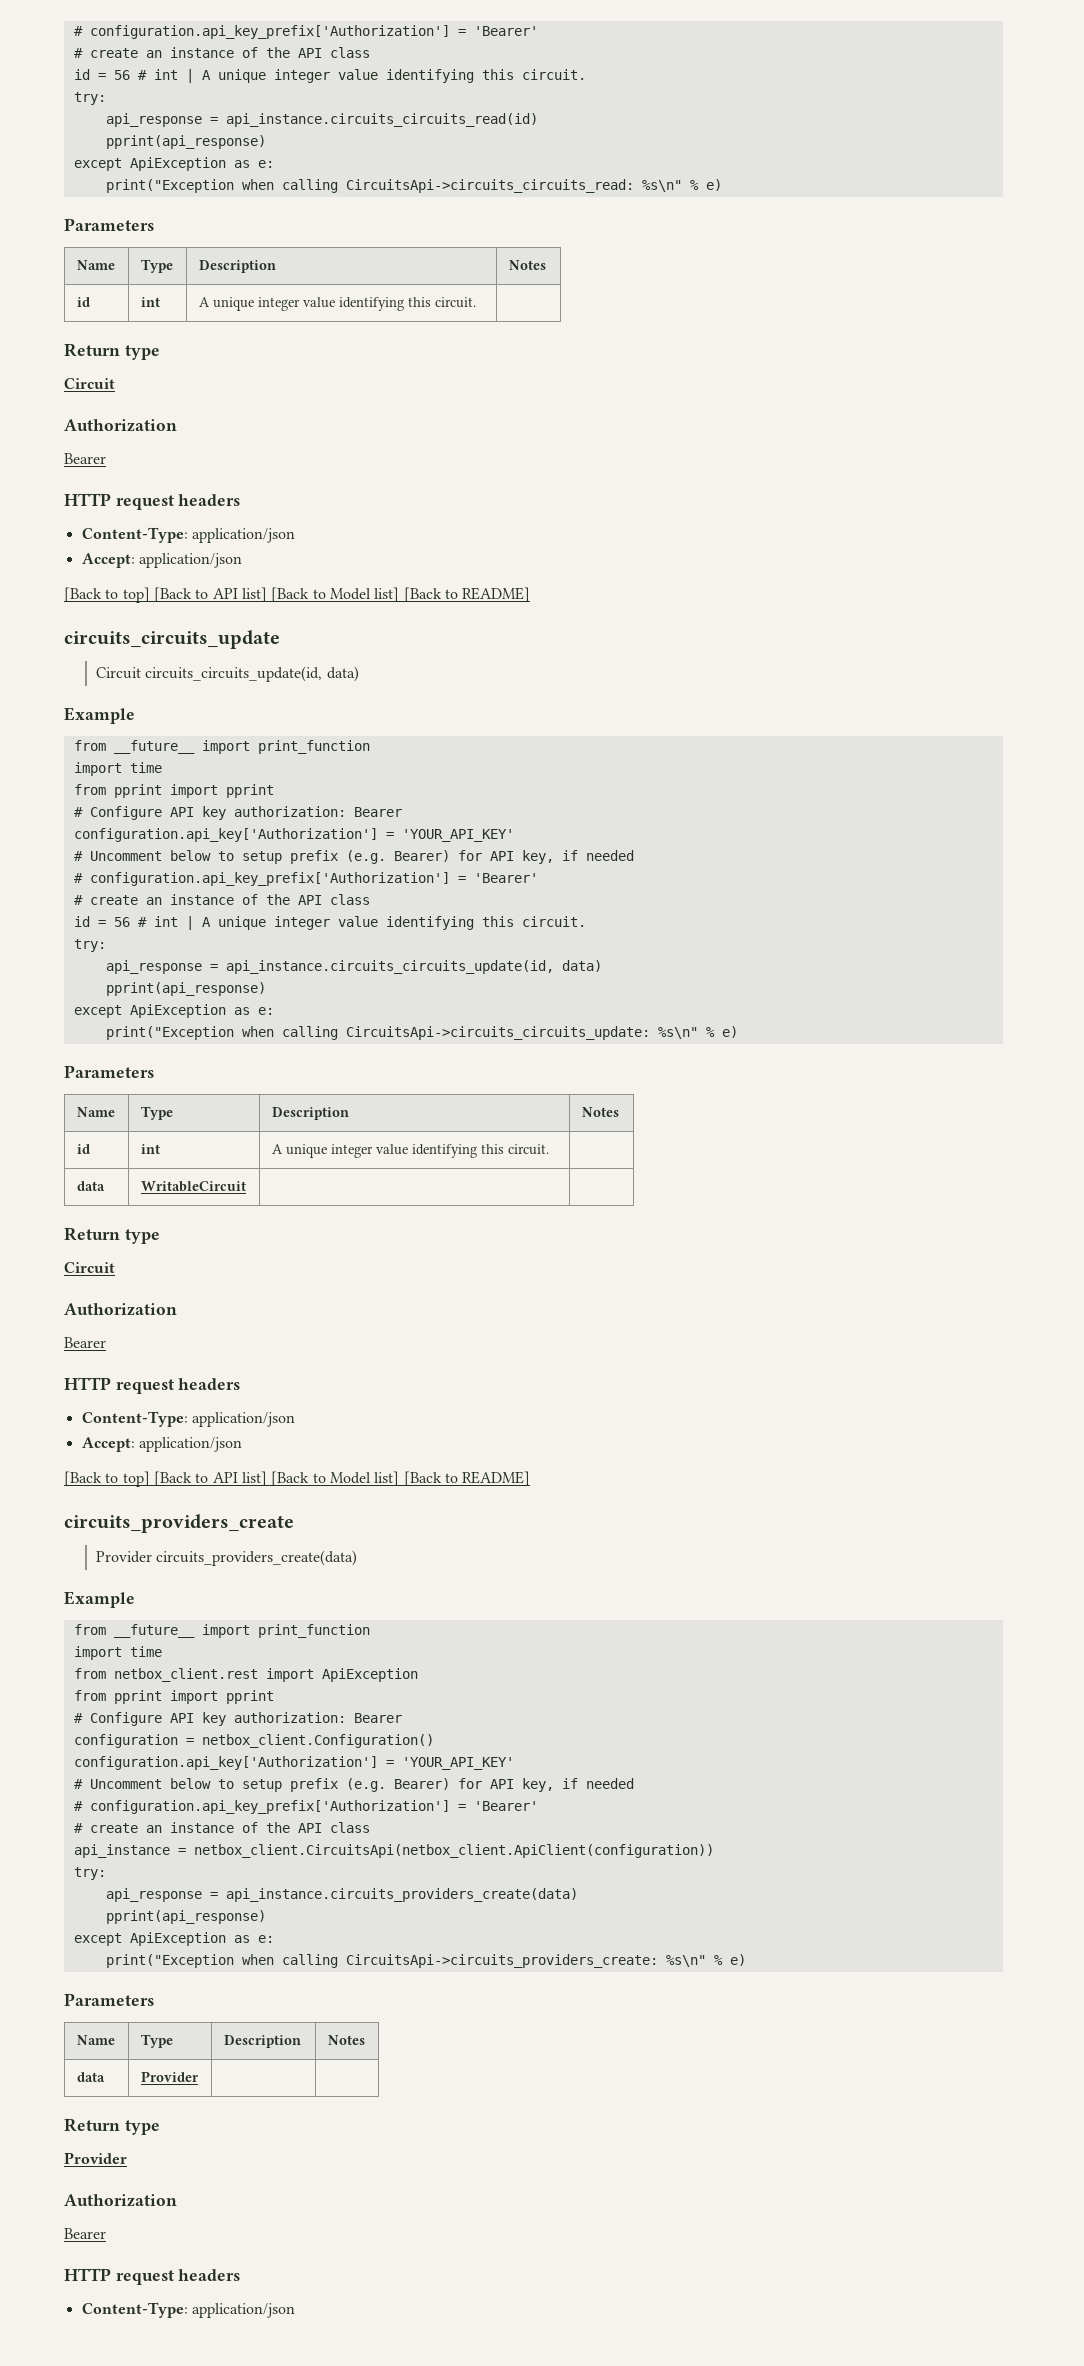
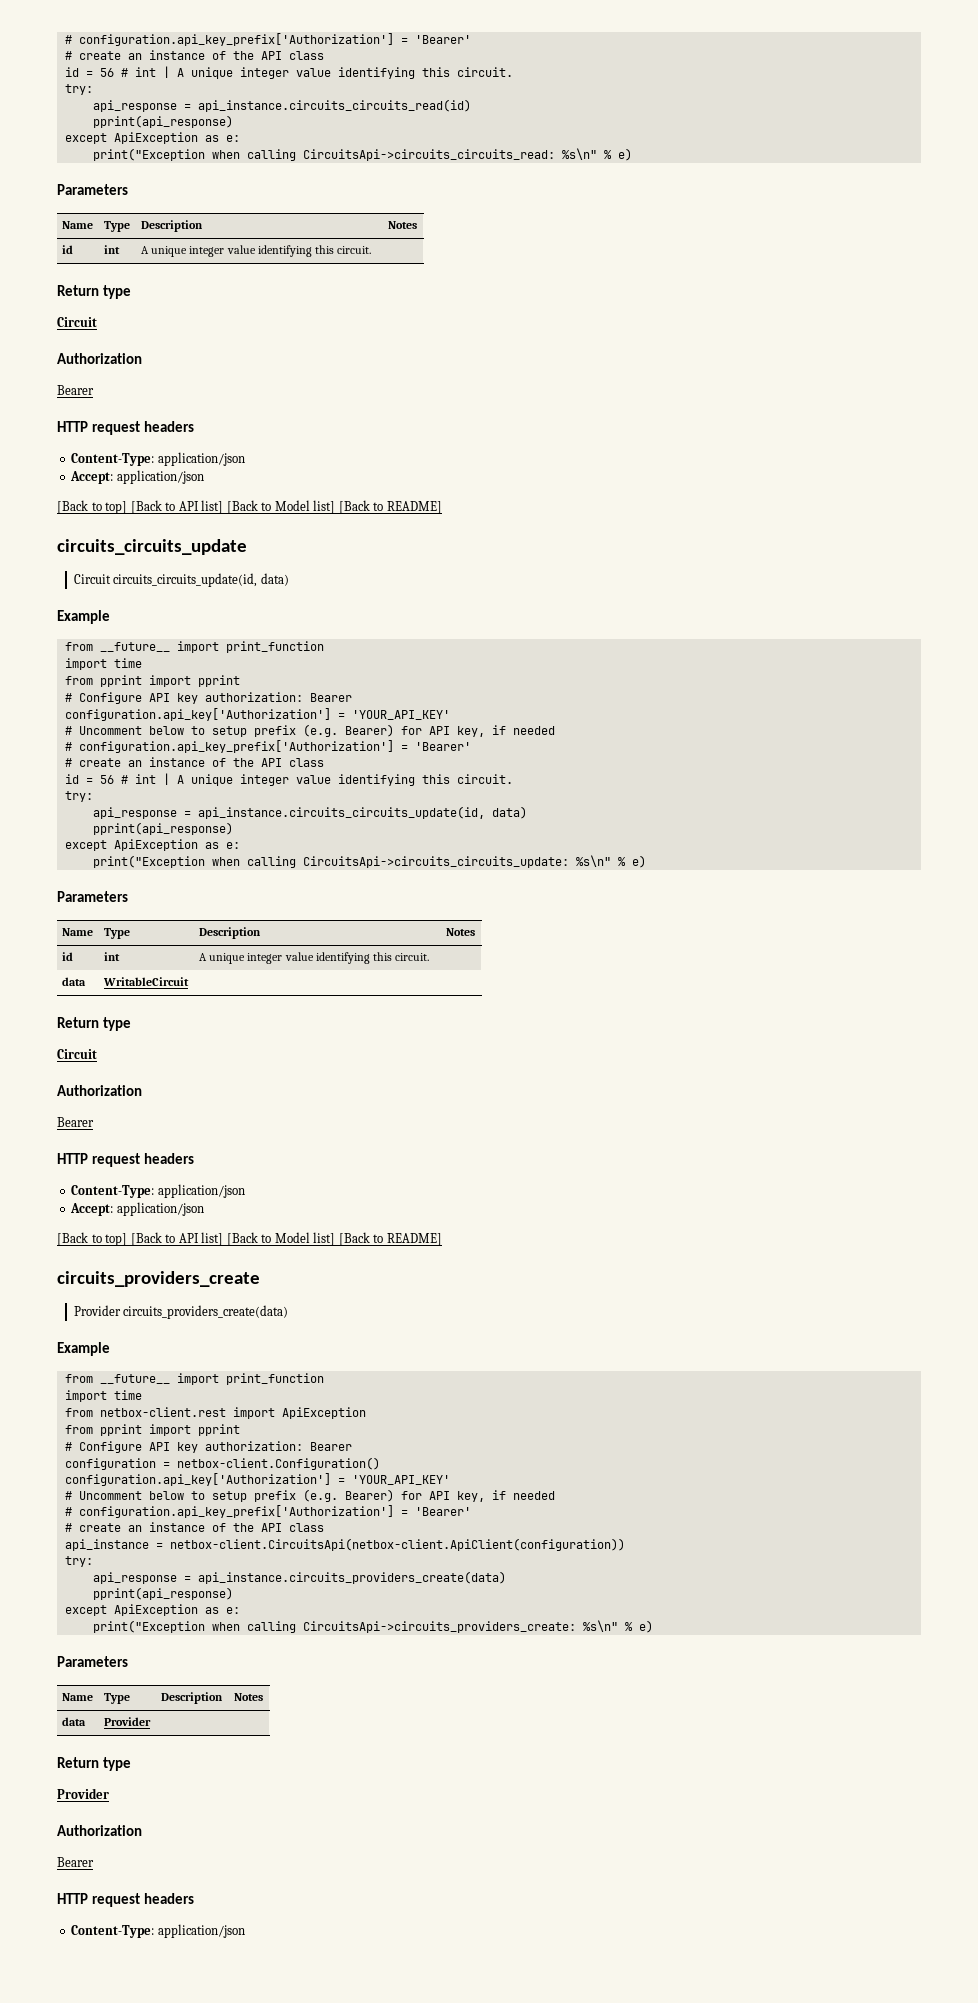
- from netbox_client.rest import ApiException
+ from netbox-client.rest import ApiException
- configuration = netbox_client.Configuration()
+ configuration = netbox-client.Configuration()
- api_instance = netbox_client.CircuitsApi(netbox_client.ApiClient(configuration))
+ api_instance = netbox-client.CircuitsApi(netbox-client.ApiClient(configuration))

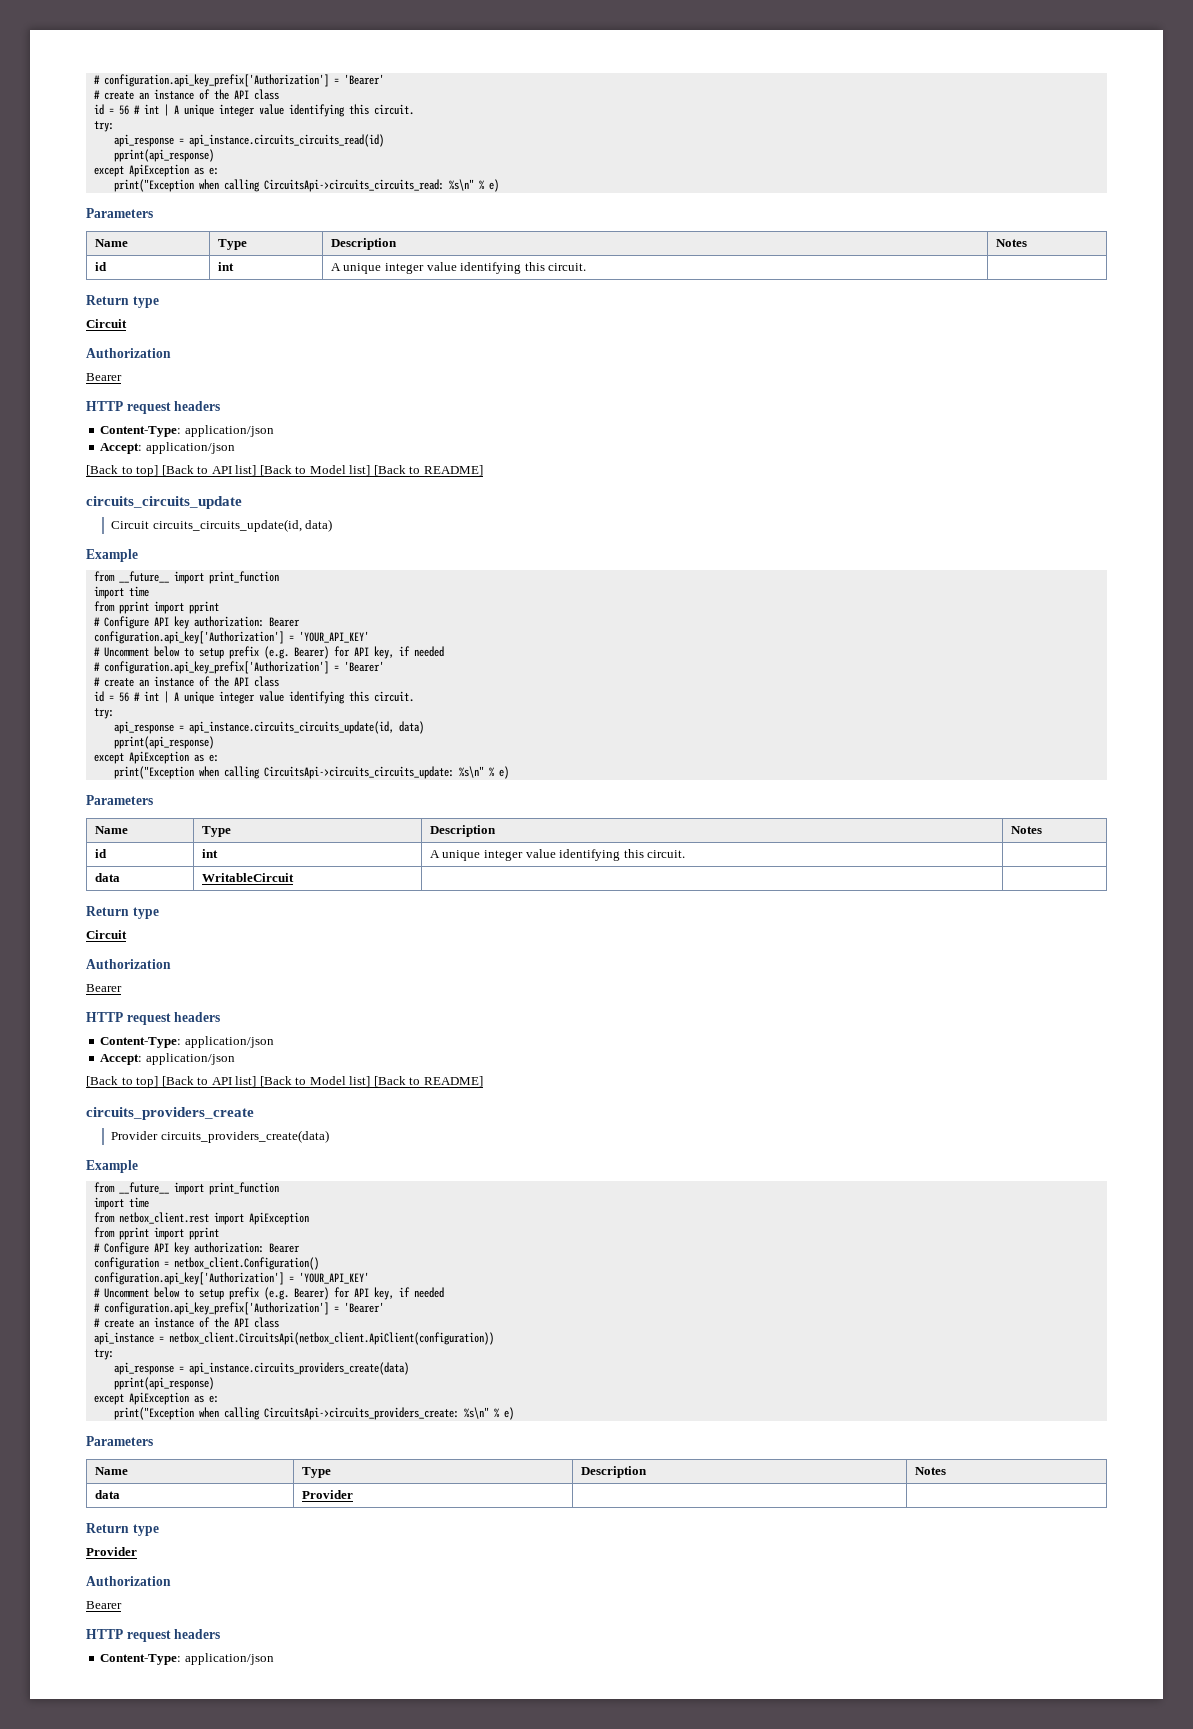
- from netbox-client.rest import ApiException
+ from netbox_client.rest import ApiException
- configuration = netbox-client.Configuration()
+ configuration = netbox_client.Configuration()
- api_instance = netbox-client.CircuitsApi(netbox-client.ApiClient(configuration))
+ api_instance = netbox_client.CircuitsApi(netbox_client.ApiClient(configuration))

